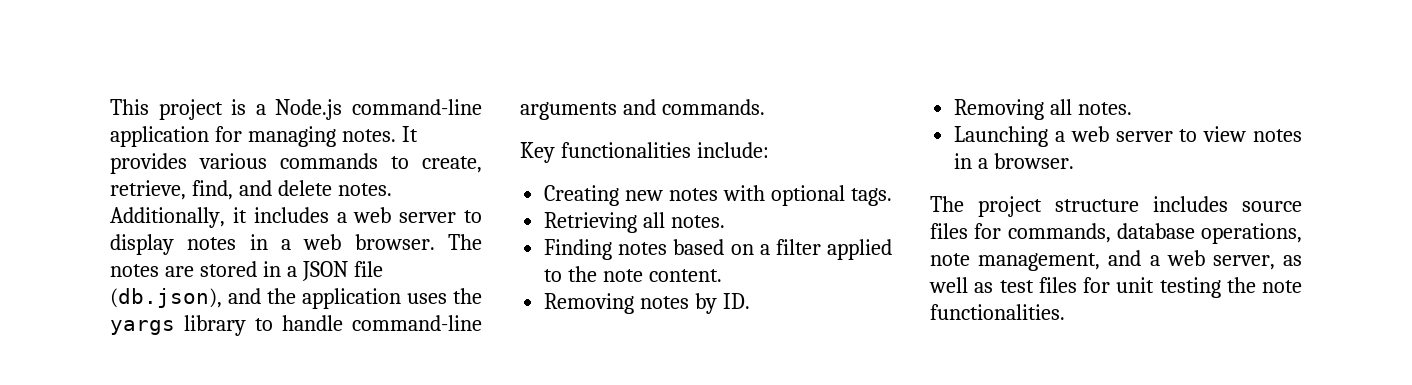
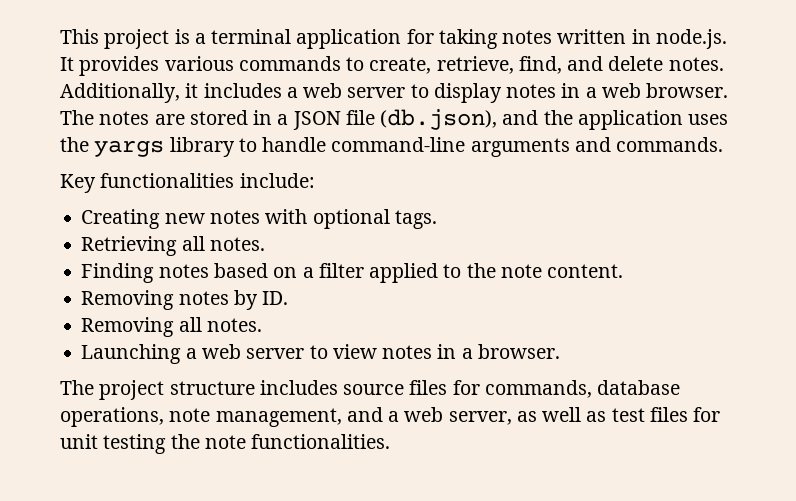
- This project is a Node.js command-line application for managing notes. It provides various commands to create, retrieve, find, and delete notes.
+ This project is a terminal application for taking notes written in node.js. It provides various commands to create, retrieve, find, and delete notes.

